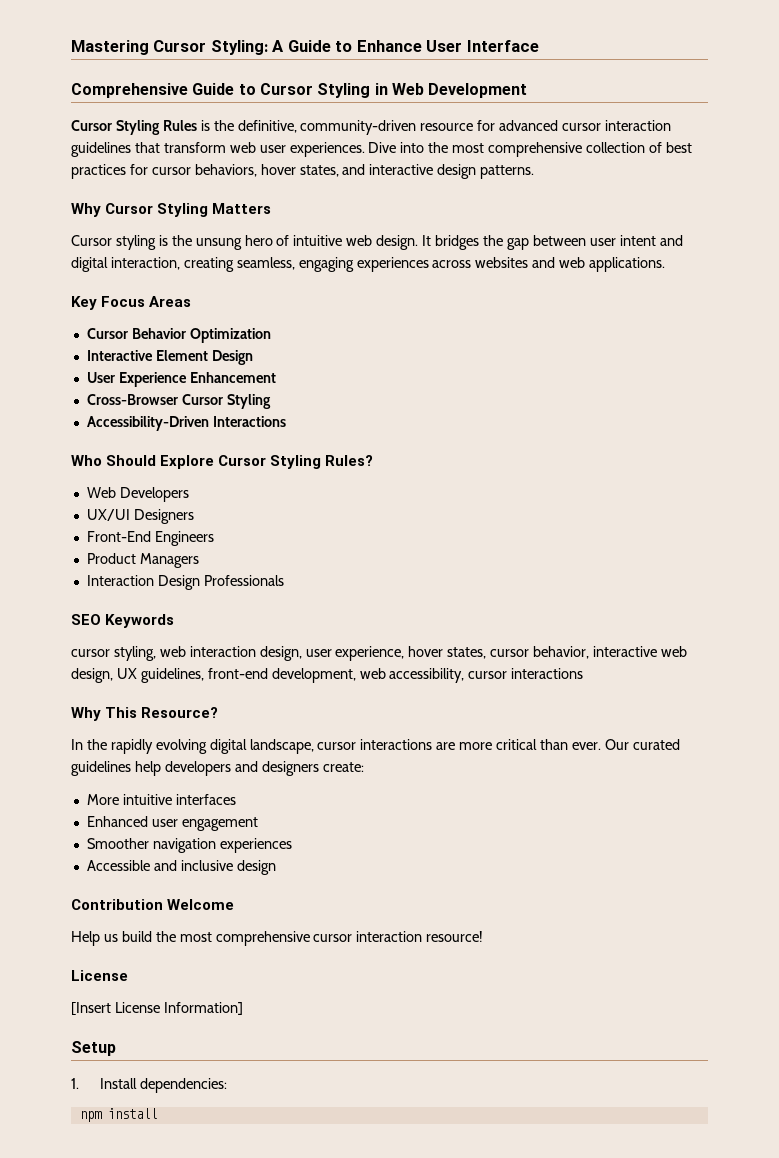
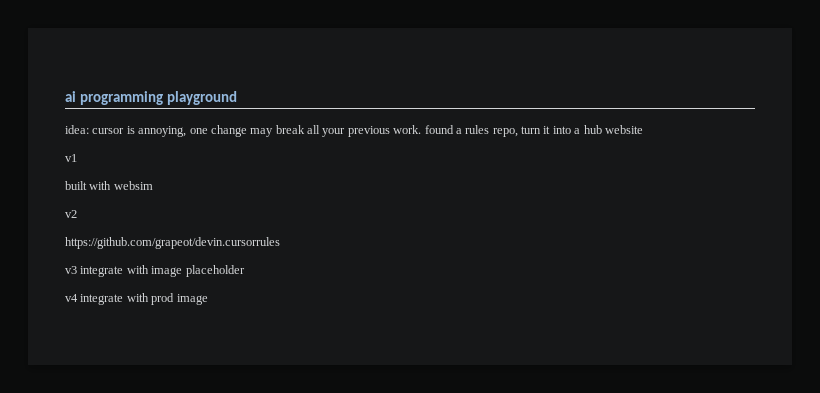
- Mastering Cursor Styling: A Guide to Enhance User Interface
- Comprehensive Guide to Cursor Styling in Web Development
- Cursor Styling Rules is the definitive, community-driven resource for advanced cursor interaction guidelines that transform web user experiences. Dive into the most comprehensive collection of best practices for cursor behaviors, hover states, and interactive design patterns.
- Why Cursor Styling Matters
- Cursor styling is the unsung hero of intuitive web design. It bridges the gap between user intent and digital interaction, creating seamless, engaging experiences across websites and web applications.
- Key Focus Areas
- Cursor Behavior Optimization
- Interactive Element Design
- User Experience Enhancement
- Cross-Browser Cursor Styling
- Accessibility-Driven Interactions
- Who Should Explore Cursor Styling Rules?
- Web Developers
- UX/UI Designers
- Front-End Engineers
- Product Managers
- Interaction Design Professionals
- SEO Keywords
- cursor styling, web interaction design, user experience, hover states, cursor behavior, interactive web design, UX guidelines, front-end development, web accessibility, cursor interactions
- Why This Resource?
- In the rapidly evolving digital landscape, cursor interactions are more critical than ever. Our curated guidelines help developers and designers create:
- More intuitive interfaces
- Enhanced user engagement
- Smoother navigation experiences
- Accessible and inclusive design
- Contribution Welcome
- Help us build the most comprehensive cursor interaction resource!
- License
- [Insert License Information]
- Setup
- 1. Install dependencies:
- npm install
+ ai programming playground
+ idea: cursor is annoying, one change may break all your previous work. found a rules repo, turn it into a hub website
+ v1
+ built with websim
+ v2
+ https://github.com/grapeot/devin.cursorrules
+ v3 integrate with image placeholder
+ v4 integrate with prod image

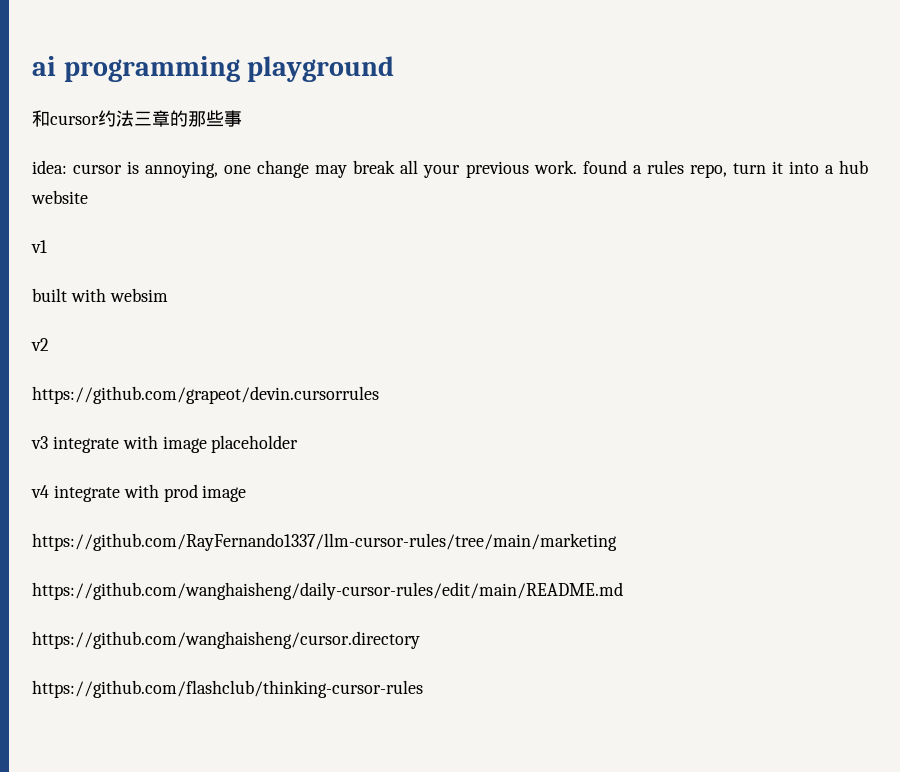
+ 和cursor约法三章的那些事
+ https://github.com/RayFernando1337/llm-cursor-rules/tree/main/marketing
+ https://github.com/wanghaisheng/daily-cursor-rules/edit/main/README.md
+ https://github.com/wanghaisheng/cursor.directory
+ https://github.com/flashclub/thinking-cursor-rules

